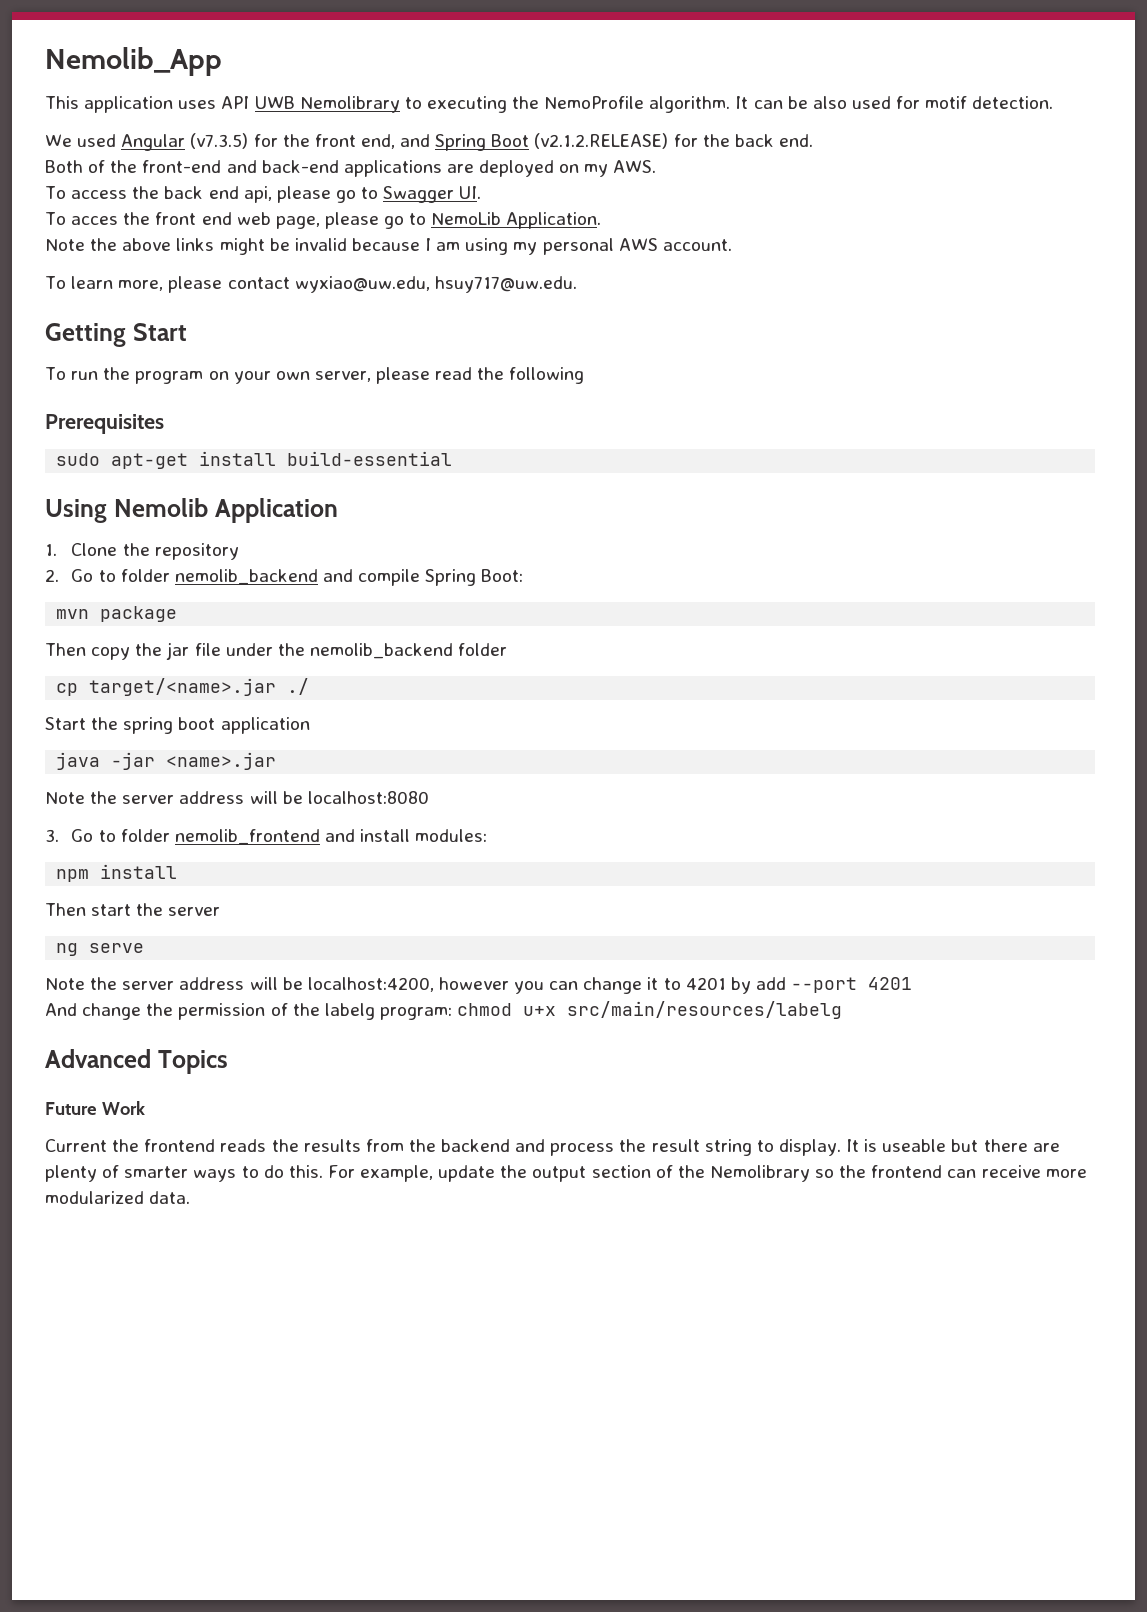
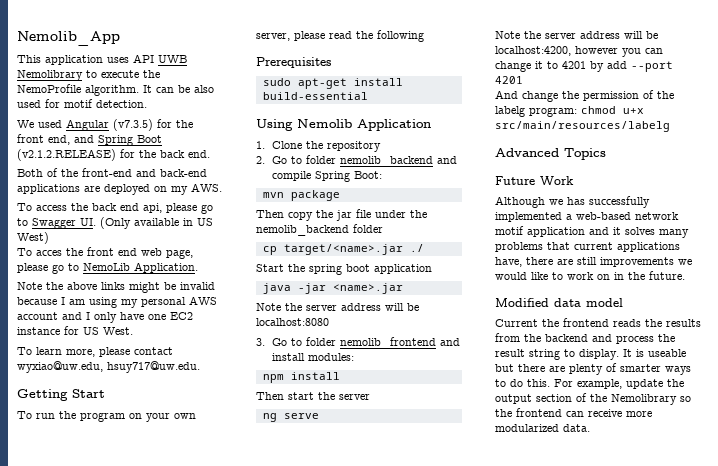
- This application uses API UWB Nemolibrary to executing the NemoProfile algorithm.
+ This application uses API UWB Nemolibrary to execute the NemoProfile algorithm.
- To access the back end api, please go to Swagger UI.
+ To access the back end api, please go to Swagger UI. (Only available in US West)
- Note the above links might be invalid because I am using my personal AWS account.
+ Note the above links might be invalid because I am using my personal AWS account and I only have one EC2 instance for US West.
+ Although we has successfully implemented a web-based network motif application and it solves many problems that current applications have, there are still improvements we would like to work on in the future.
+ Modified data model

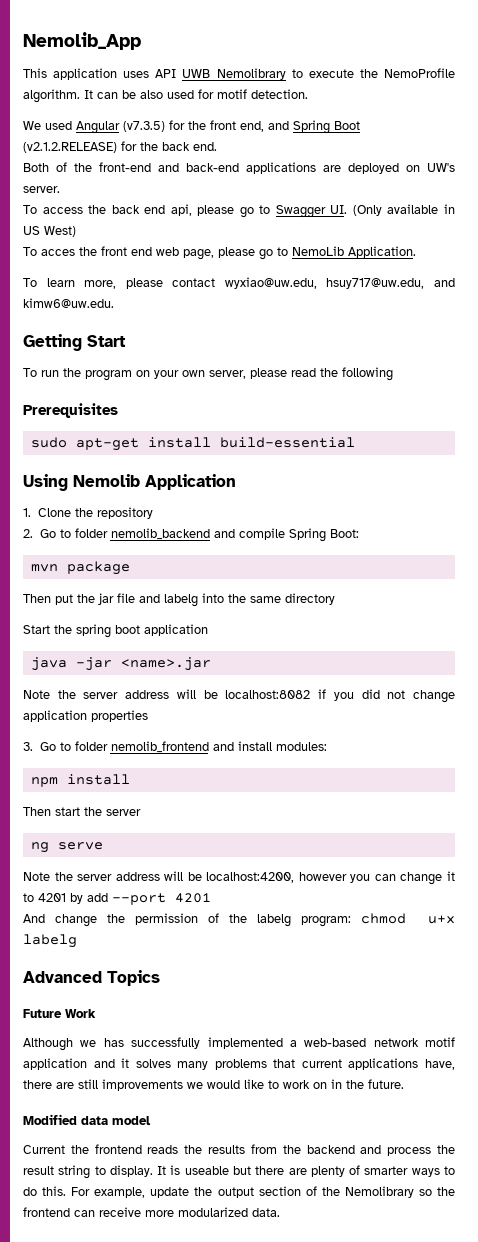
- Both of the front-end and back-end applications are deployed on my AWS.
+ Both of the front-end and back-end applications are deployed on UW's server.
- Note the above links might be invalid because I am using my personal AWS account and I only have one EC2 instance for US West.
- To learn more, please contact wyxiao@uw.edu, hsuy717@uw.edu.
+ To learn more, please contact wyxiao@uw.edu, hsuy717@uw.edu, and kimw6@uw.edu.
- Then copy the jar file under the nemolib_backend folder
- cp target/<name>.jar ./
+ Then put the jar file and labelg into the same directory
- Note the server address will be localhost:8080
+ Note the server address will be localhost:8082 if you did not change application properties
- And change the permission of the labelg program: chmod u+x src/main/resources/labelg
+ And change the permission of the labelg program: chmod u+x labelg

